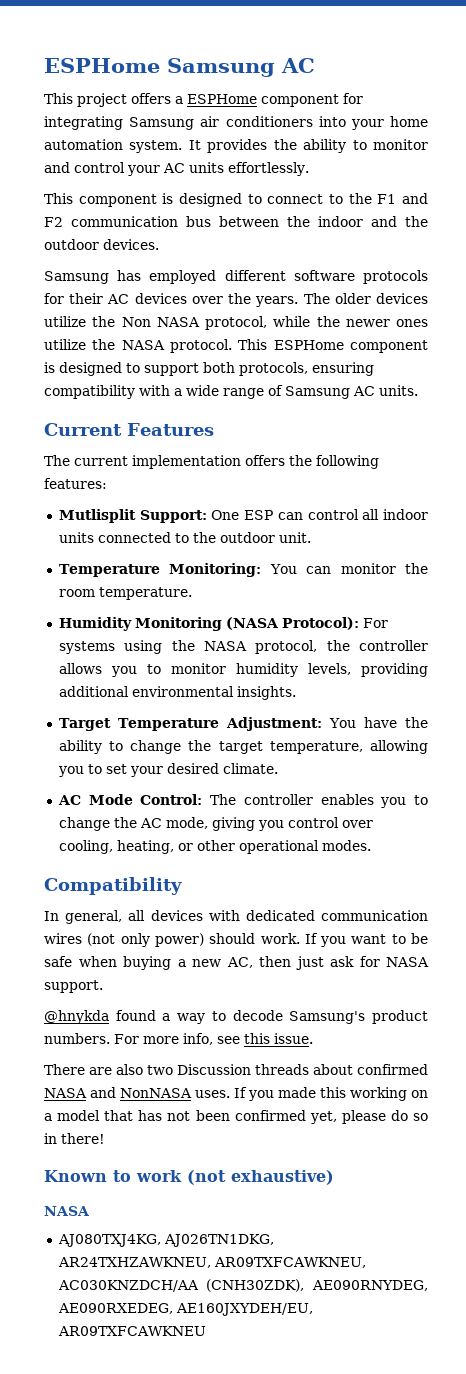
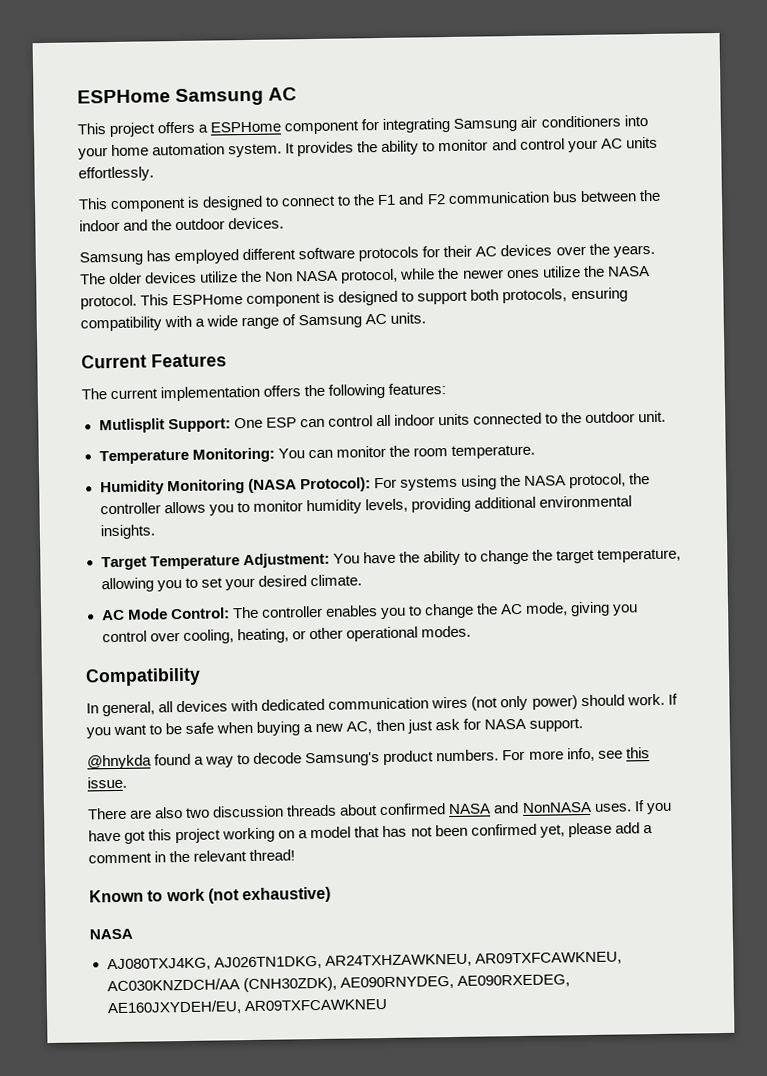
- There are also two Discussion threads about confirmed NASA and NonNASA uses.
+ There are also two discussion threads about confirmed NASA and NonNASA uses.
- If you made this working on a model that has not been confirmed yet, please do so in there!
+ If you have got this project working on a model that has not been confirmed yet, please add a comment in the relevant thread!

